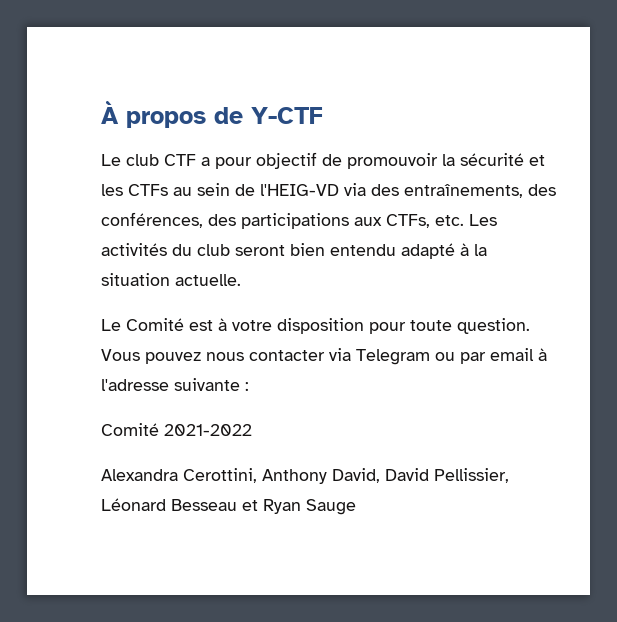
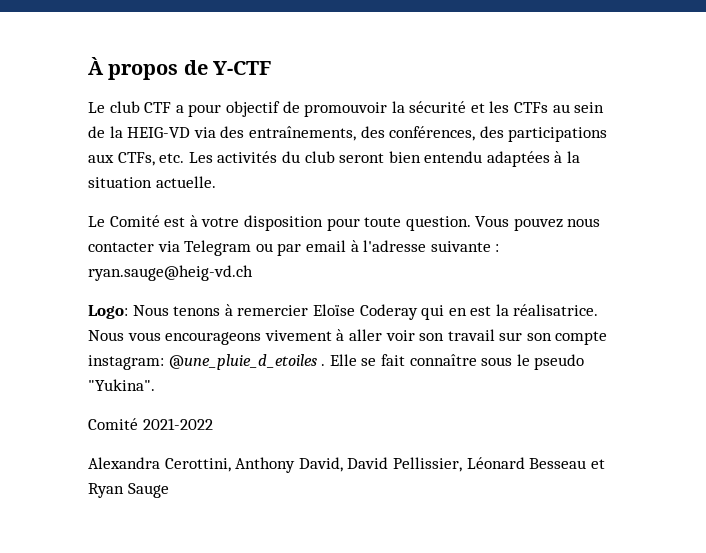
- Le club CTF a pour objectif de promouvoir la sécurité et les CTFs au sein de l'HEIG-VD via des entraînements, des conférences, des participations aux CTFs, etc. Les activités du club seront bien entendu adapté à la situation actuelle.
+ Le club CTF a pour objectif de promouvoir la sécurité et les CTFs au sein de la HEIG-VD via des entraînements, des conférences, des participations aux CTFs, etc. Les activités du club seront bien entendu adaptées à la situation actuelle.
- Vous pouvez nous contacter via Telegram ou par email à l'adresse suivante :
+ Vous pouvez nous contacter via Telegram ou par email à l'adresse suivante : ryan.sauge@heig-vd.ch
+ Logo: Nous tenons à remercier Eloïse Coderay qui en est la réalisatrice. Nous vous encourageons vivement à aller voir son travail sur son compte instagram: @une_pluie_d_etoiles . Elle se fait connaître sous le pseudo "Yukina".

